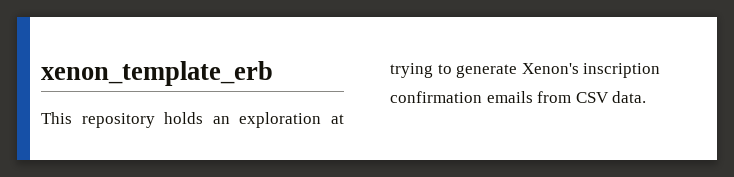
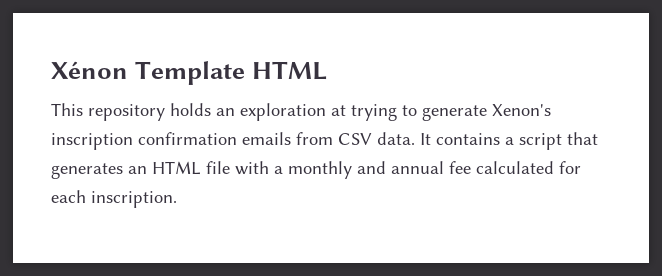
- xenon_template_erb
+ Xénon Template HTML
+ It contains a script that generates an HTML file with a monthly and annual fee calculated for each inscription.

